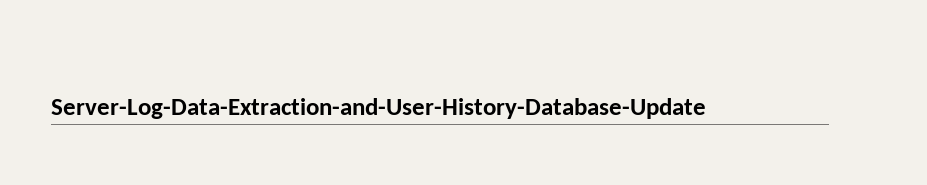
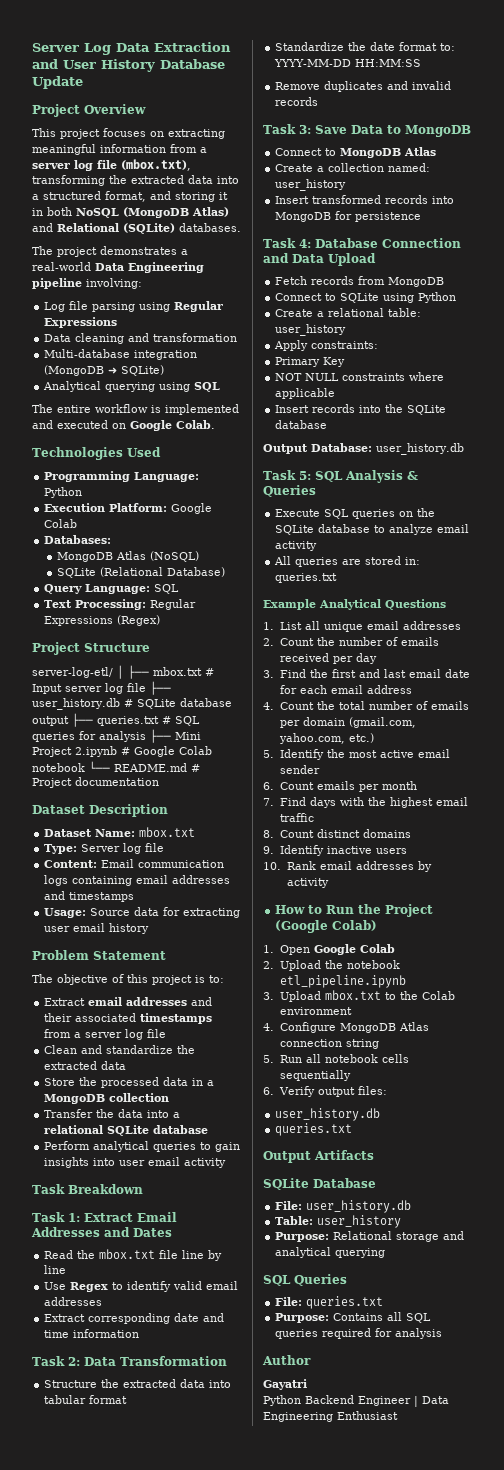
- Server-Log-Data-Extraction-and-User-History-Database-Update
+ Server Log Data Extraction and User History Database Update
+ Project Overview
+ This project focuses on extracting meaningful information from a server log file (mbox.txt), transforming the extracted data into a structured format, and storing it in both NoSQL (MongoDB Atlas) and Relational (SQLite) databases.
+ The project demonstrates a real-world Data Engineering pipeline involving:
+ Log file parsing using Regular Expressions
+ Data cleaning and transformation
+ Multi-database integration (MongoDB ➜ SQLite)
+ Analytical querying using SQL
+ The entire workflow is implemented and executed on Google Colab.
+ Technologies Used
+ Programming Language: Python
+ Execution Platform: Google Colab
+ Databases:
+ MongoDB Atlas (NoSQL)
+ SQLite (Relational Database)
+ Query Language: SQL
+ Text Processing: Regular Expressions (Regex)
+ Project Structure
+ server-log-etl/ │ ├── mbox.txt # Input server log file ├── user_history.db # SQLite database output ├── queries.txt # SQL queries for analysis ├── Mini Project 2.ipynb # Google Colab notebook └── README.md # Project documentation
+ Dataset Description
+ Dataset Name: mbox.txt
+ Type: Server log file
+ Content: Email communication logs containing email addresses and timestamps
+ Usage: Source data for extracting user email history
+ Problem Statement
+ The objective of this project is to:
+ Extract email addresses and their associated timestamps from a server log file
+ Clean and standardize the extracted data
+ Store the processed data in a MongoDB collection
+ Transfer the data into a relational SQLite database
+ Perform analytical queries to gain insights into user email activity
+ Task Breakdown
+ Task 1: Extract Email Addresses and Dates
+ Read the mbox.txt file line by line
+ Use Regex to identify valid email addresses
+ Extract corresponding date and time information
+ Task 2: Data Transformation
+ Structure the extracted data into tabular format
+ Standardize the date format to: YYYY-MM-DD HH:MM:SS
+ Remove duplicates and invalid records
+ Task 3: Save Data to MongoDB
+ Connect to MongoDB Atlas
+ Create a collection named: user_history
+ Insert transformed records into MongoDB for persistence
+ Task 4: Database Connection and Data Upload
+ Fetch records from MongoDB
+ Connect to SQLite using Python
+ Create a relational table: user_history
+ Apply constraints:
+ Primary Key
+ NOT NULL constraints where applicable
+ Insert records into the SQLite database
+ Output Database: user_history.db
+ Task 5: SQL Analysis & Queries
+ Execute SQL queries on the SQLite database to analyze email activity
+ All queries are stored in: queries.txt
+ Example Analytical Questions
+ 1. List all unique email addresses
+ 2. Count the number of emails received per day
+ 3. Find the first and last email date for each email address
+ 4. Count the total number of emails per domain (gmail.com, yahoo.com, etc.)
+ 5. Identify the most active email sender
+ 6. Count emails per month
+ 7. Find days with the highest email traffic
+ 8. Count distinct domains
+ 9. Identify inactive users
+ 10. Rank email addresses by activity
+ How to Run the Project (Google Colab)
+ 1. Open Google Colab
+ 2. Upload the notebook etl_pipeline.ipynb
+ 3. Upload mbox.txt to the Colab environment
+ 4. Configure MongoDB Atlas connection string
+ 5. Run all notebook cells sequentially
+ 6. Verify output files:
+ user_history.db
+ queries.txt
+ Output Artifacts
+ SQLite Database
+ File: user_history.db
+ Table: user_history
+ Purpose: Relational storage and analytical querying
+ SQL Queries
+ File: queries.txt
+ Purpose: Contains all SQL queries required for analysis
+ Author
+ Gayatri
+ Python Backend Engineer | Data Engineering Enthusiast

